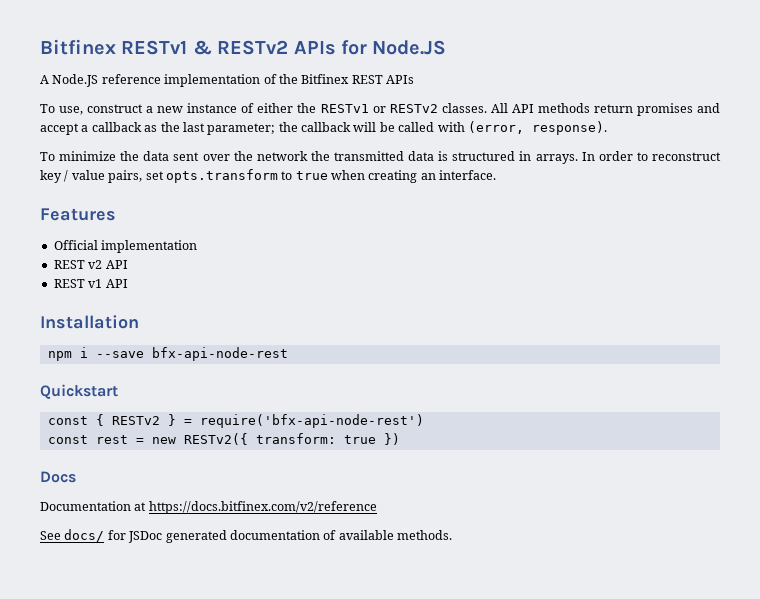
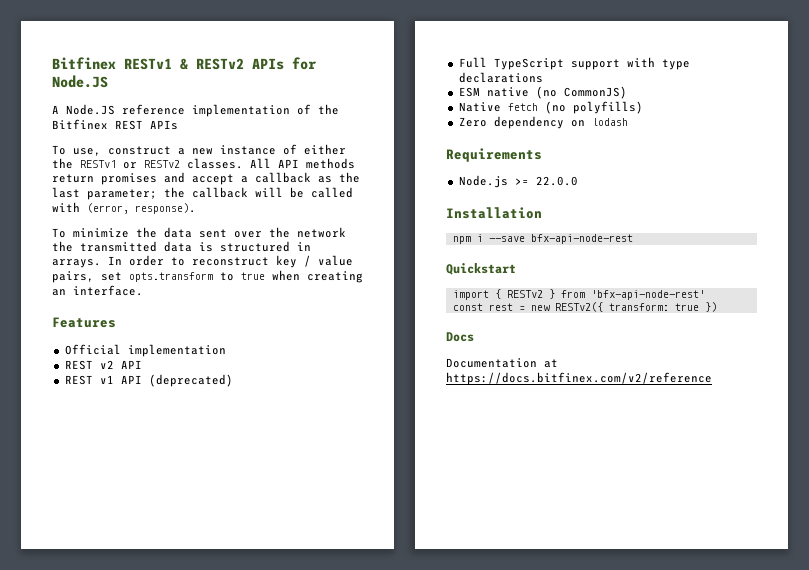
- REST v1 API
+ REST v1 API (deprecated)
+ Full TypeScript support with type declarations
+ ESM native (no CommonJS)
+ Native fetch (no polyfills)
+ Zero dependency on lodash
+ Requirements
+ Node.js >= 22.0.0
- const { RESTv2 } = require('bfx-api-node-rest')
+ import { RESTv2 } from 'bfx-api-node-rest'
- See docs/ for JSDoc generated documentation of available methods.

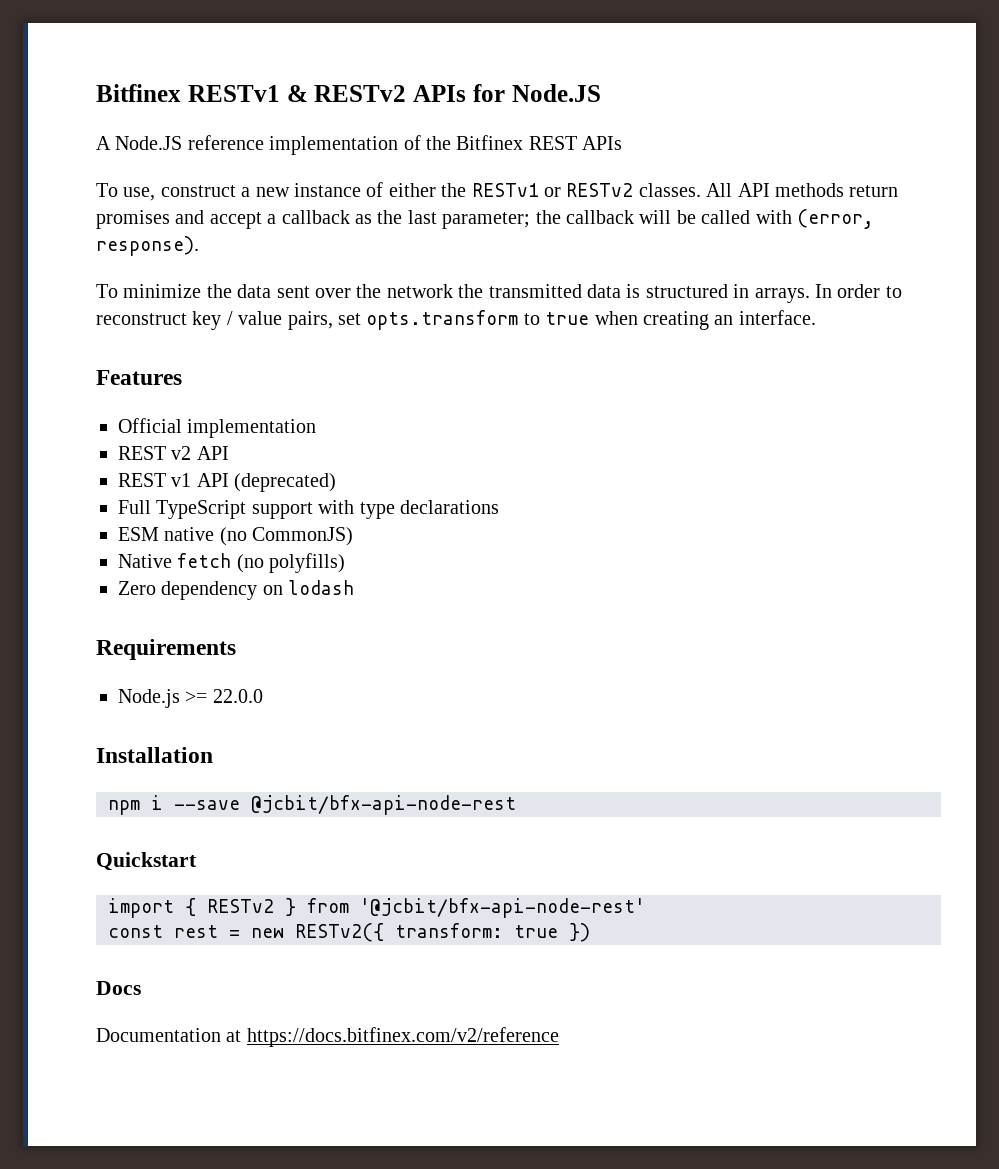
- npm i --save bfx-api-node-rest
+ npm i --save @jcbit/bfx-api-node-rest
- import { RESTv2 } from 'bfx-api-node-rest'
+ import { RESTv2 } from '@jcbit/bfx-api-node-rest'

